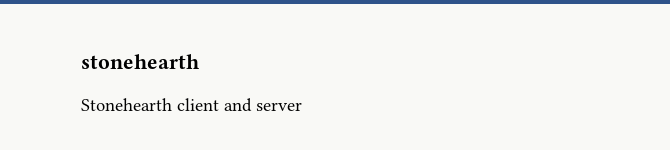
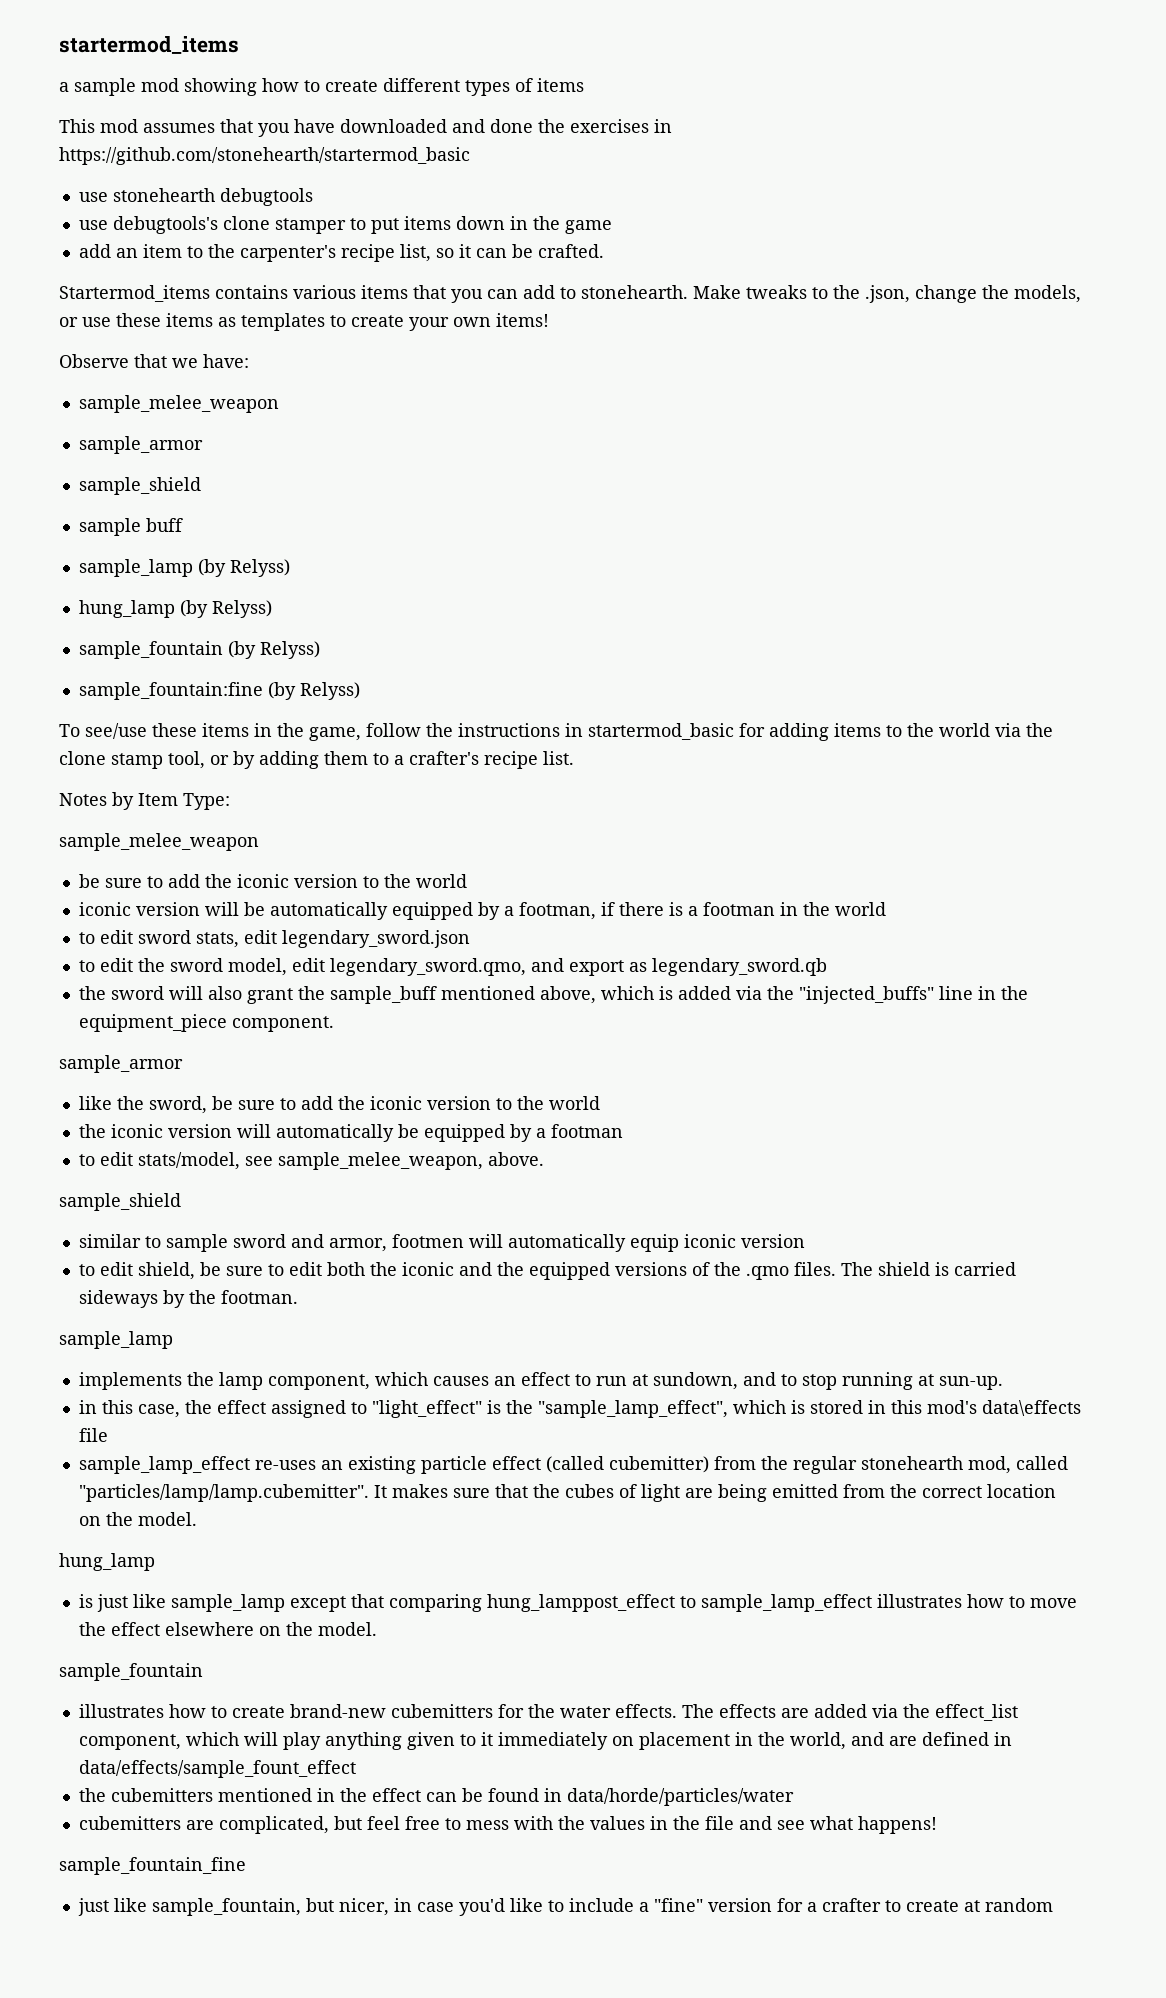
- stonehearth
- Stonehearth client and server
+ startermod_items
+ a sample mod showing how to create different types of items
+ This mod assumes that you have downloaded and done the exercises in https://github.com/stonehearth/startermod_basic
+ use stonehearth debugtools
+ use debugtools's clone stamper to put items down in the game
+ add an item to the carpenter's recipe list, so it can be crafted.
+ Startermod_items contains various items that you can add to stonehearth. Make tweaks to the .json, change the models, or use these items as templates to create your own items!
+ Observe that we have:
+ sample_melee_weapon
+ sample_armor
+ sample_shield
+ sample buff
+ sample_lamp (by Relyss)
+ hung_lamp (by Relyss)
+ sample_fountain (by Relyss)
+ sample_fountain:fine (by Relyss)
+ To see/use these items in the game, follow the instructions in startermod_basic for adding items to the world via the clone stamp tool, or by adding them to a crafter's recipe list.
+ Notes by Item Type:
+ sample_melee_weapon
+ be sure to add the iconic version to the world
+ iconic version will be automatically equipped by a footman, if there is a footman in the world
+ to edit sword stats, edit legendary_sword.json
+ to edit the sword model, edit legendary_sword.qmo, and export as legendary_sword.qb
+ the sword will also grant the sample_buff mentioned above, which is added via the "injected_buffs" line in the equipment_piece component.
+ sample_armor
+ like the sword, be sure to add the iconic version to the world
+ the iconic version will automatically be equipped by a footman
+ to edit stats/model, see sample_melee_weapon, above.
+ sample_shield
+ similar to sample sword and armor, footmen will automatically equip iconic version
+ to edit shield, be sure to edit both the iconic and the equipped versions of the .qmo files. The shield is carried sideways by the footman.
+ sample_lamp
+ implements the lamp component, which causes an effect to run at sundown, and to stop running at sun-up.
+ in this case, the effect assigned to "light_effect" is the "sample_lamp_effect", which is stored in this mod's data\effects file
+ sample_lamp_effect re-uses an existing particle effect (called cubemitter) from the regular stonehearth mod, called "particles/lamp/lamp.cubemitter". It makes sure that the cubes of light are being emitted from the correct location on the model.
+ hung_lamp
+ is just like sample_lamp except that comparing hung_lamppost_effect to sample_lamp_effect illustrates how to move the effect elsewhere on the model.
+ sample_fountain
+ illustrates how to create brand-new cubemitters for the water effects. The effects are added via the effect_list component, which will play anything given to it immediately on placement in the world, and are defined in data/effects/sample_fount_effect
+ the cubemitters mentioned in the effect can be found in data/horde/particles/water
+ cubemitters are complicated, but feel free to mess with the values in the file and see what happens!
+ sample_fountain_fine
+ just like sample_fountain, but nicer, in case you'd like to include a "fine" version for a crafter to create at random

